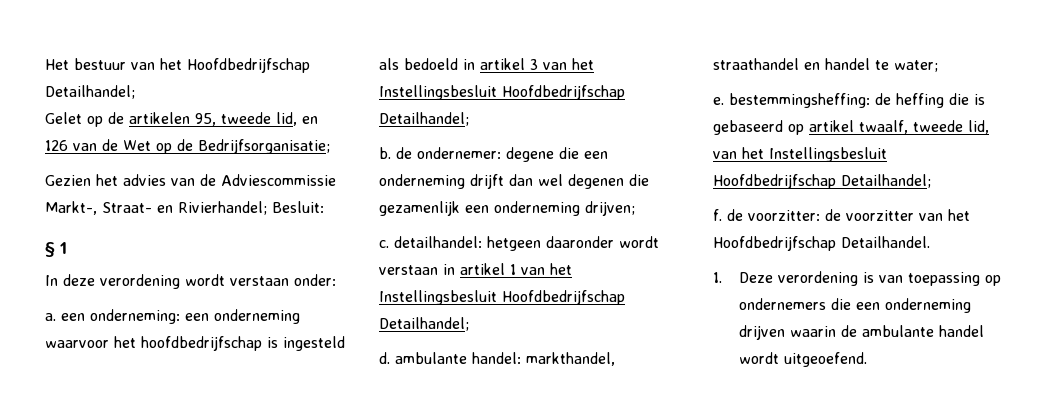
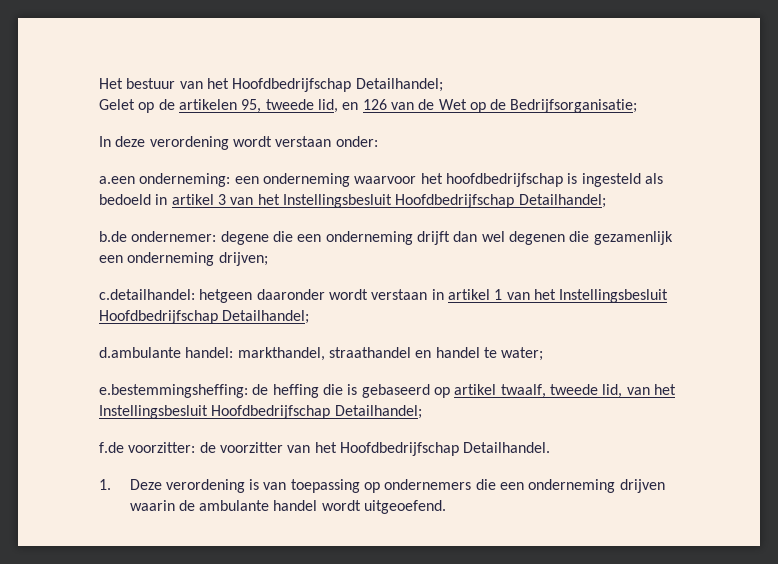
- Gezien het advies van de Adviescommissie Markt-, Straat- en Rivierhandel; Besluit:
- § 1
- a. een onderneming: een onderneming waarvoor het hoofdbedrijfschap is ingesteld als bedoeld in artikel 3 van het Instellingsbesluit Hoofdbedrijfschap Detailhandel;
+ a.een onderneming: een onderneming waarvoor het hoofdbedrijfschap is ingesteld als bedoeld in artikel 3 van het Instellingsbesluit Hoofdbedrijfschap Detailhandel;
- b. de ondernemer: degene die een onderneming drijft dan wel degenen die gezamenlijk een onderneming drijven;
+ b.de ondernemer: degene die een onderneming drijft dan wel degenen die gezamenlijk een onderneming drijven;
- c. detailhandel: hetgeen daaronder wordt verstaan in artikel 1 van het Instellingsbesluit Hoofdbedrijfschap Detailhandel;
+ c.detailhandel: hetgeen daaronder wordt verstaan in artikel 1 van het Instellingsbesluit Hoofdbedrijfschap Detailhandel;
- d. ambulante handel: markthandel, straathandel en handel te water;
+ d.ambulante handel: markthandel, straathandel en handel te water;
- e. bestemmingsheffing: de heffing die is gebaseerd op artikel twaalf, tweede lid, van het Instellingsbesluit Hoofdbedrijfschap Detailhandel;
+ e.bestemmingsheffing: de heffing die is gebaseerd op artikel twaalf, tweede lid, van het Instellingsbesluit Hoofdbedrijfschap Detailhandel;
- f. de voorzitter: de voorzitter van het Hoofdbedrijfschap Detailhandel.
+ f.de voorzitter: de voorzitter van het Hoofdbedrijfschap Detailhandel.

